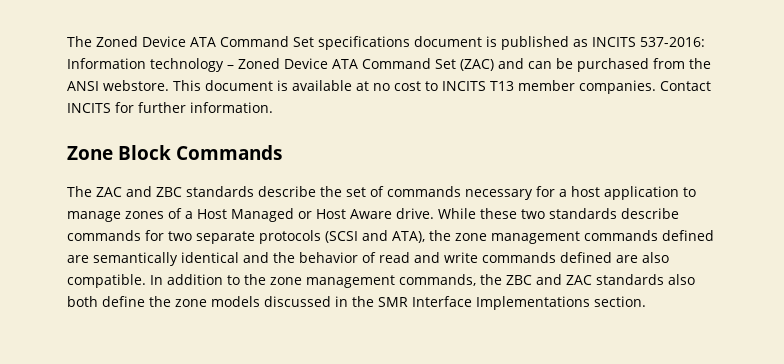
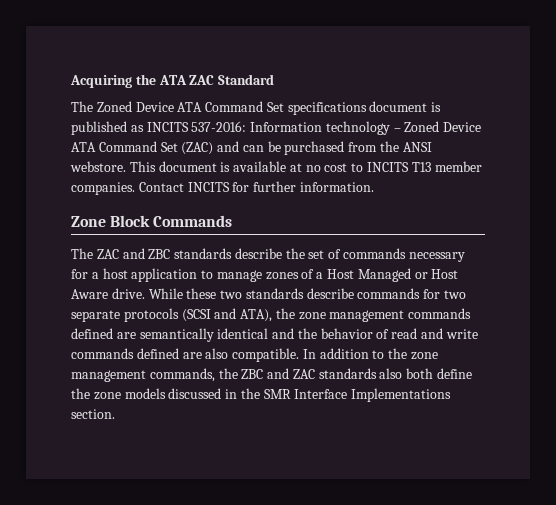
+ Acquiring the ATA ZAC Standard

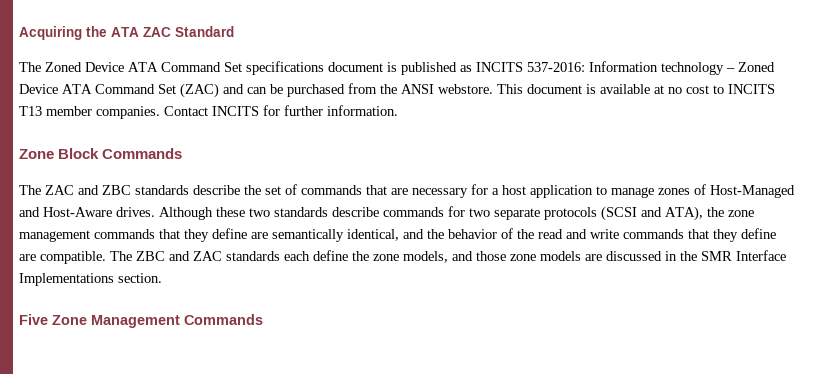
- The ZAC and ZBC standards describe the set of commands necessary for a host application to manage zones of a Host Managed or Host Aware drive. While these two standards describe commands for two separate protocols (SCSI and ATA), the zone management commands defined are semantically identical and the behavior of read and write commands defined are also compatible. In addition to the zone management commands, the ZBC and ZAC standards also both define the zone models discussed in the SMR Interface Implementations section.
+ The ZAC and ZBC standards describe the set of commands that are necessary for a host application to manage zones of Host-Managed and Host-Aware drives. Although these two standards describe commands for two separate protocols (SCSI and ATA), the zone management commands that they define are semantically identical, and the behavior of the read and write commands that they define are compatible. The ZBC and ZAC standards each define the zone models, and those zone models are discussed in the SMR Interface Implementations section.
+ Five Zone Management Commands

